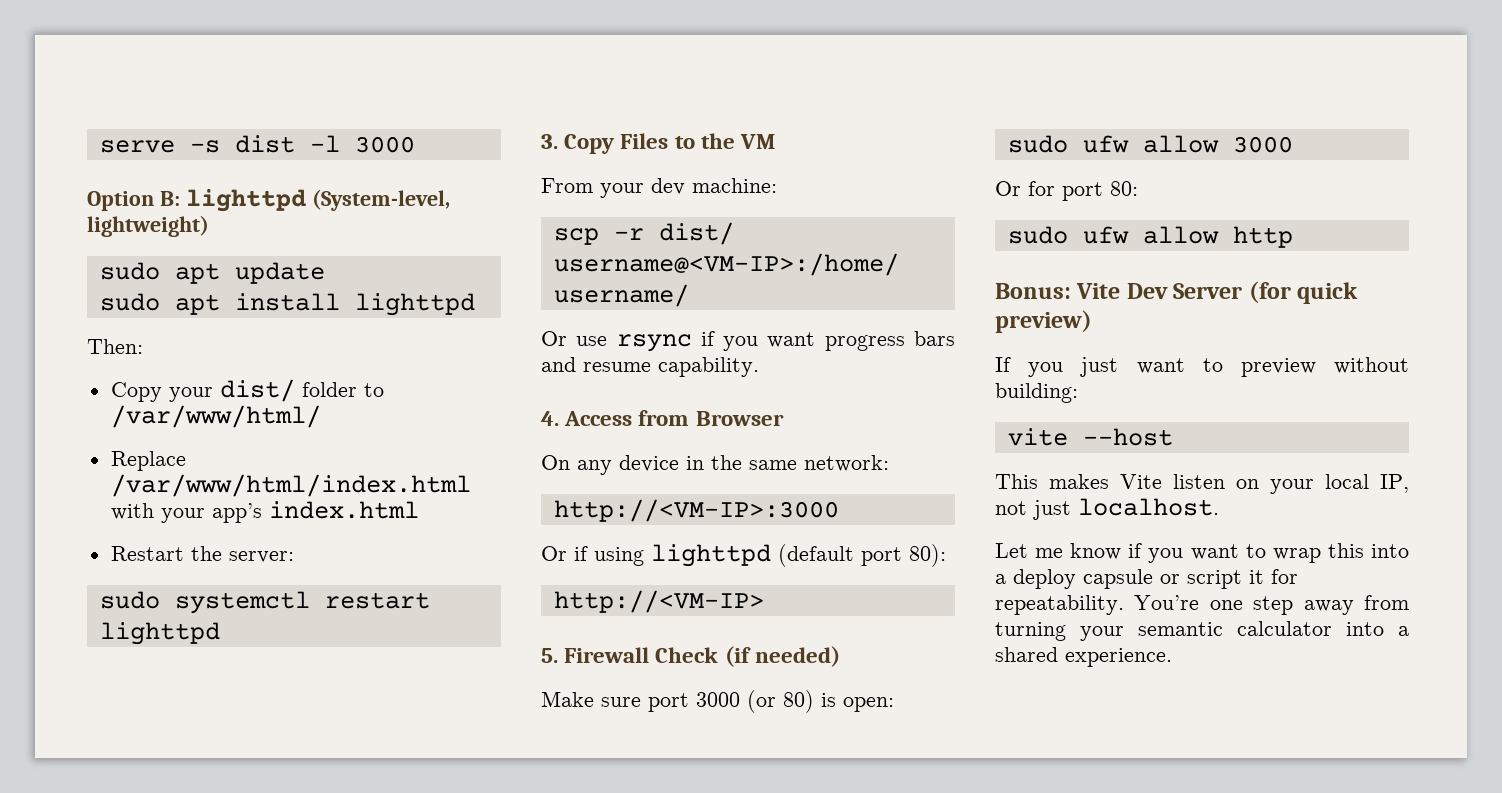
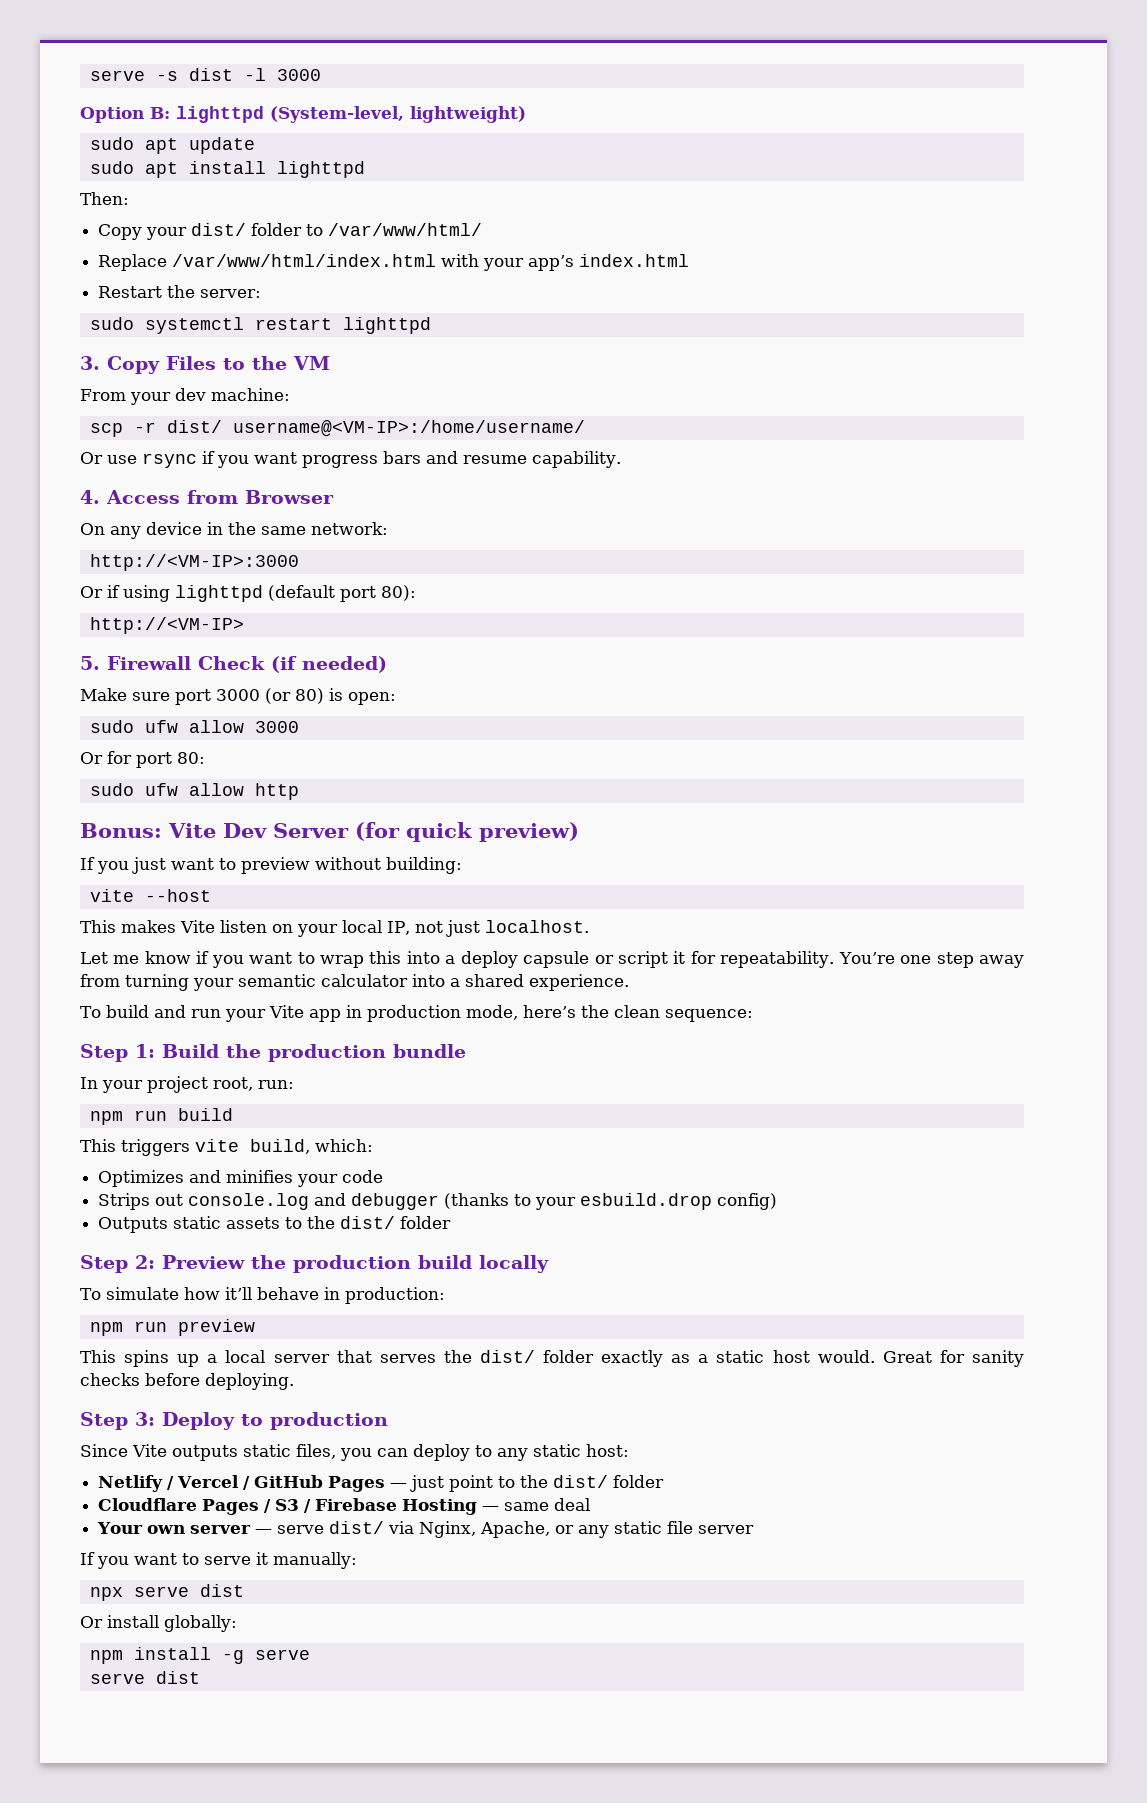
+ To build and run your Vite app in production mode, here’s the clean sequence:
+ Step 1: Build the production bundle
+ In your project root, run:
+ npm run build
+ This triggers vite build, which:
+ Optimizes and minifies your code
+ Strips out console.log and debugger (thanks to your esbuild.drop config)
+ Outputs static assets to the dist/ folder
+ Step 2: Preview the production build locally
+ To simulate how it’ll behave in production:
+ npm run preview
+ This spins up a local server that serves the dist/ folder exactly as a static host would. Great for sanity checks before deploying.
+ Step 3: Deploy to production
+ Since Vite outputs static files, you can deploy to any static host:
+ Netlify / Vercel / GitHub Pages — just point to the dist/ folder
+ Cloudflare Pages / S3 / Firebase Hosting — same deal
+ Your own server — serve dist/ via Nginx, Apache, or any static file server
+ If you want to serve it manually:
+ npx serve dist
+ Or install globally:
+ npm install -g serve
+ serve dist

